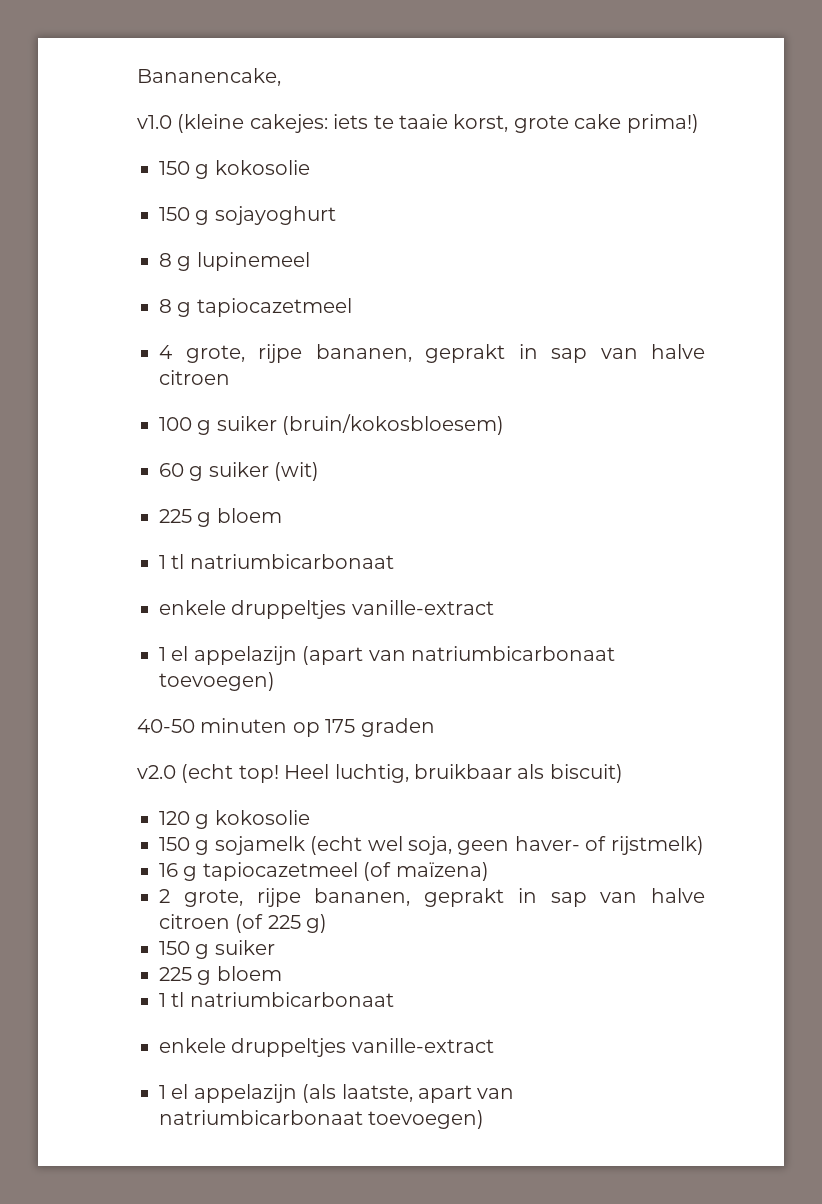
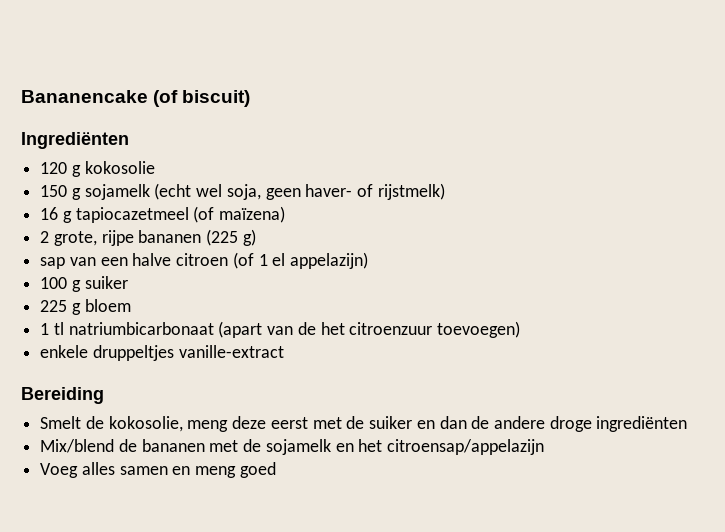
- Bananencake,
- v1.0 (kleine cakejes: iets te taaie korst, grote cake prima!)
- 150 g kokosolie
- 150 g sojayoghurt
- 8 g lupinemeel
- 8 g tapiocazetmeel
- 4 grote, rijpe bananen, geprakt in sap van halve citroen
- 100 g suiker (bruin/kokosbloesem)
- 60 g suiker (wit)
- 225 g bloem
- 1 tl natriumbicarbonaat
- enkele druppeltjes vanille-extract
- 1 el appelazijn (apart van natriumbicarbonaat toevoegen)
- 40-50 minuten op 175 graden
- v2.0 (echt top! Heel luchtig, bruikbaar als biscuit)
+ Bananencake (of biscuit)
+ Ingrediënten
- 2 grote, rijpe bananen, geprakt in sap van halve citroen (of 225 g)
- 150 g suiker
+ 2 grote, rijpe bananen (225 g)
+ sap van een halve citroen (of 1 el appelazijn)
+ 100 g suiker
  225 g bloem
- 1 tl natriumbicarbonaat
+ 1 tl natriumbicarbonaat (apart van de het citroenzuur toevoegen)
  enkele druppeltjes vanille-extract
- 1 el appelazijn (als laatste, apart van natriumbicarbonaat toevoegen)
+ Bereiding
+ Smelt de kokosolie, meng deze eerst met de suiker en dan de andere droge ingrediënten
+ Mix/blend de bananen met de sojamelk en het citroensap/appelazijn
+ Voeg alles samen en meng goed

